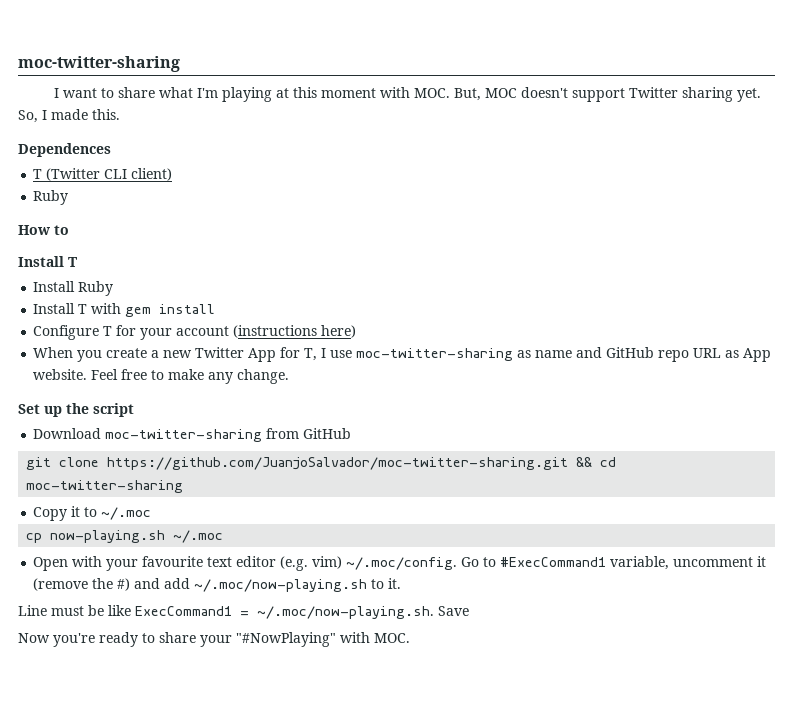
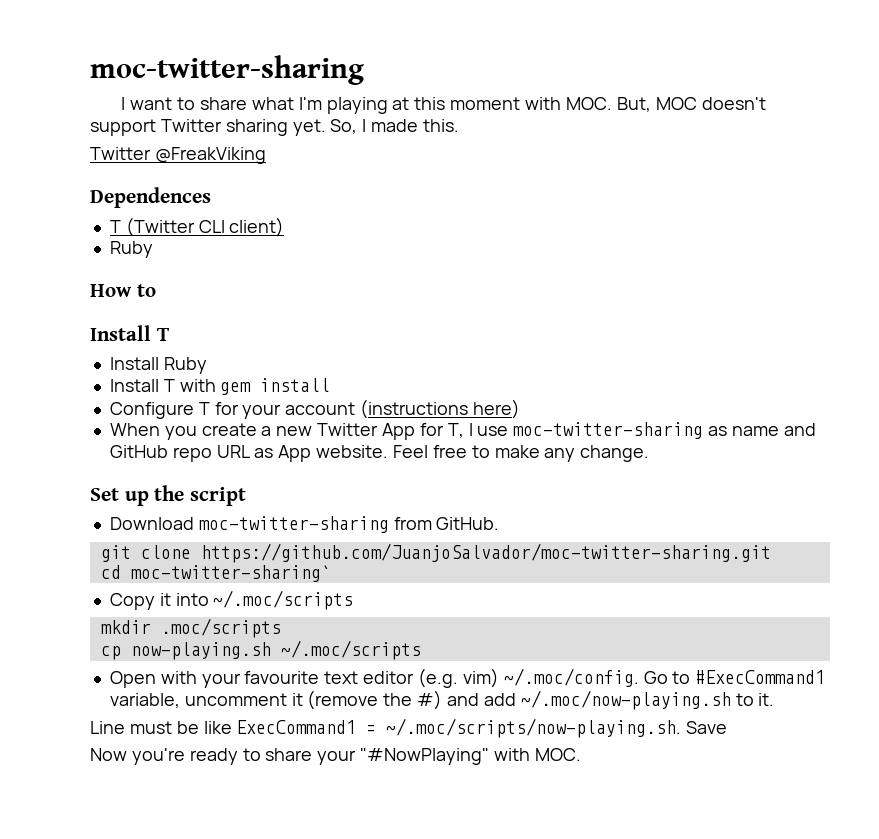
+ Twitter @FreakViking
- Download moc-twitter-sharing from GitHub
+ Download moc-twitter-sharing from GitHub.
- git clone https://github.com/JuanjoSalvador/moc-twitter-sharing.git && cd moc-twitter-sharing
+ git clone https://github.com/JuanjoSalvador/moc-twitter-sharing.git
+ cd moc-twitter-sharing`
- Copy it to ~/.moc
+ Copy it into ~/.moc/scripts
+ mkdir .moc/scripts
- cp now-playing.sh ~/.moc
+ cp now-playing.sh ~/.moc/scripts
- Line must be like ExecCommand1 = ~/.moc/now-playing.sh. Save
+ Line must be like ExecCommand1 = ~/.moc/scripts/now-playing.sh. Save

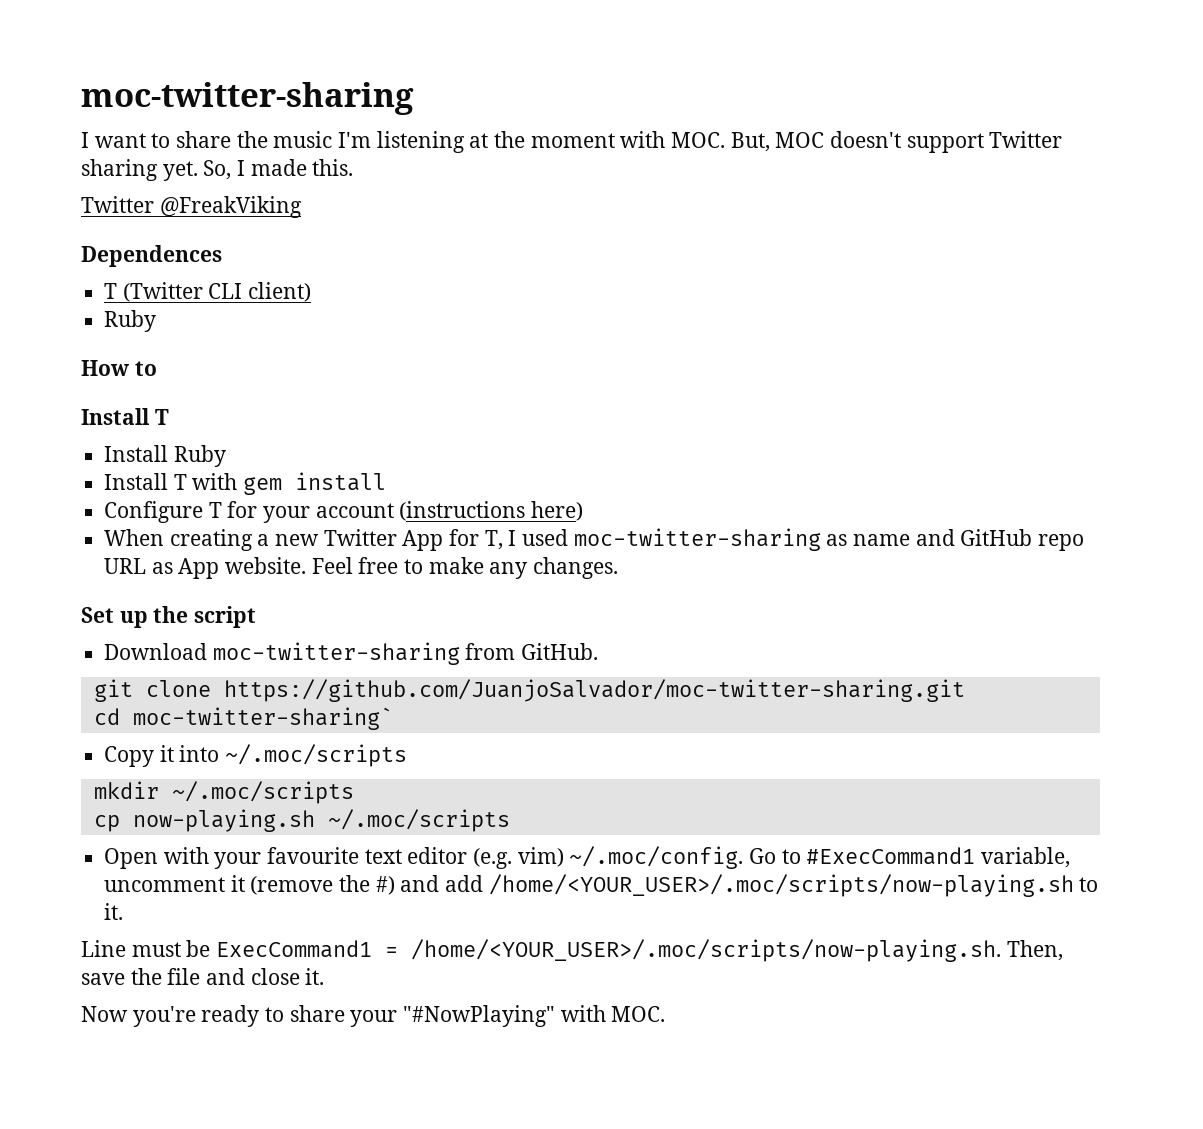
- I want to share what I'm playing at this moment with MOC. But, MOC doesn't support Twitter sharing yet.
+ I want to share the music I'm listening at the moment with MOC. But, MOC doesn't support Twitter sharing yet.
- When you create a new Twitter App for T, I use moc-twitter-sharing as name and GitHub repo URL as App website.
+ When creating a new Twitter App for T, I used moc-twitter-sharing as name and GitHub repo URL as App website.
- Feel free to make any change.
+ Feel free to make any changes.
- mkdir .moc/scripts
+ mkdir ~/.moc/scripts
- Open with your favourite text editor (e.g. vim) ~/.moc/config. Go to #ExecCommand1 variable, uncomment it (remove the #) and add ~/.moc/now-playing.sh to it.
+ Open with your favourite text editor (e.g. vim) ~/.moc/config. Go to #ExecCommand1 variable, uncomment it (remove the #) and add /home/<YOUR_USER>/.moc/scripts/now-playing.sh to it.
- Line must be like ExecCommand1 = ~/.moc/scripts/now-playing.sh. Save
+ Line must be ExecCommand1 = /home/<YOUR_USER>/.moc/scripts/now-playing.sh. Then, save the file and close it.

